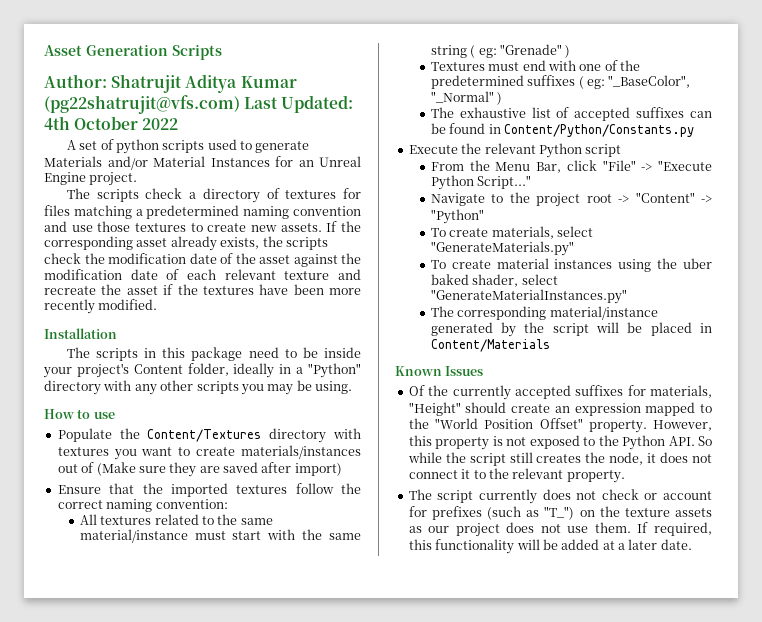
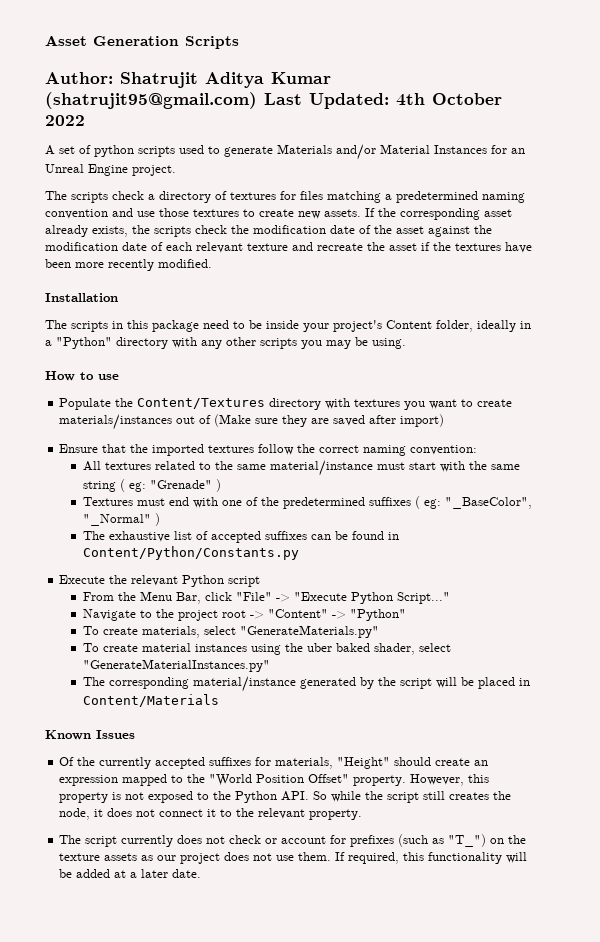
- Author: Shatrujit Aditya Kumar (pg22shatrujit@vfs.com) Last Updated: 4th October 2022
+ Author: Shatrujit Aditya Kumar (shatrujit95@gmail.com) Last Updated: 4th October 2022

